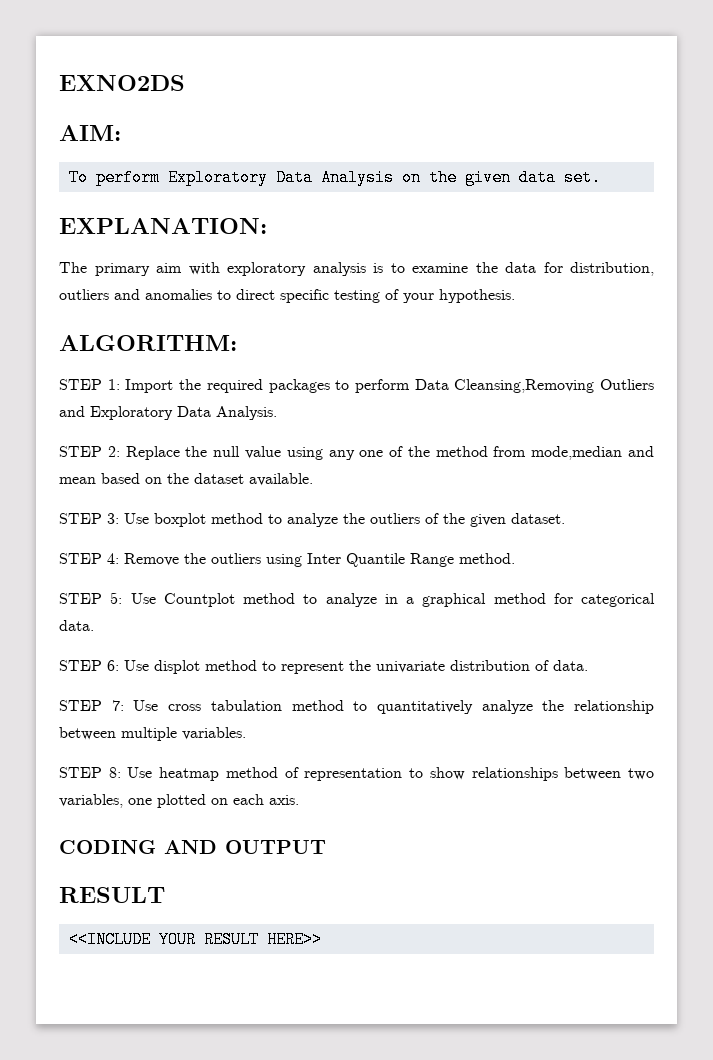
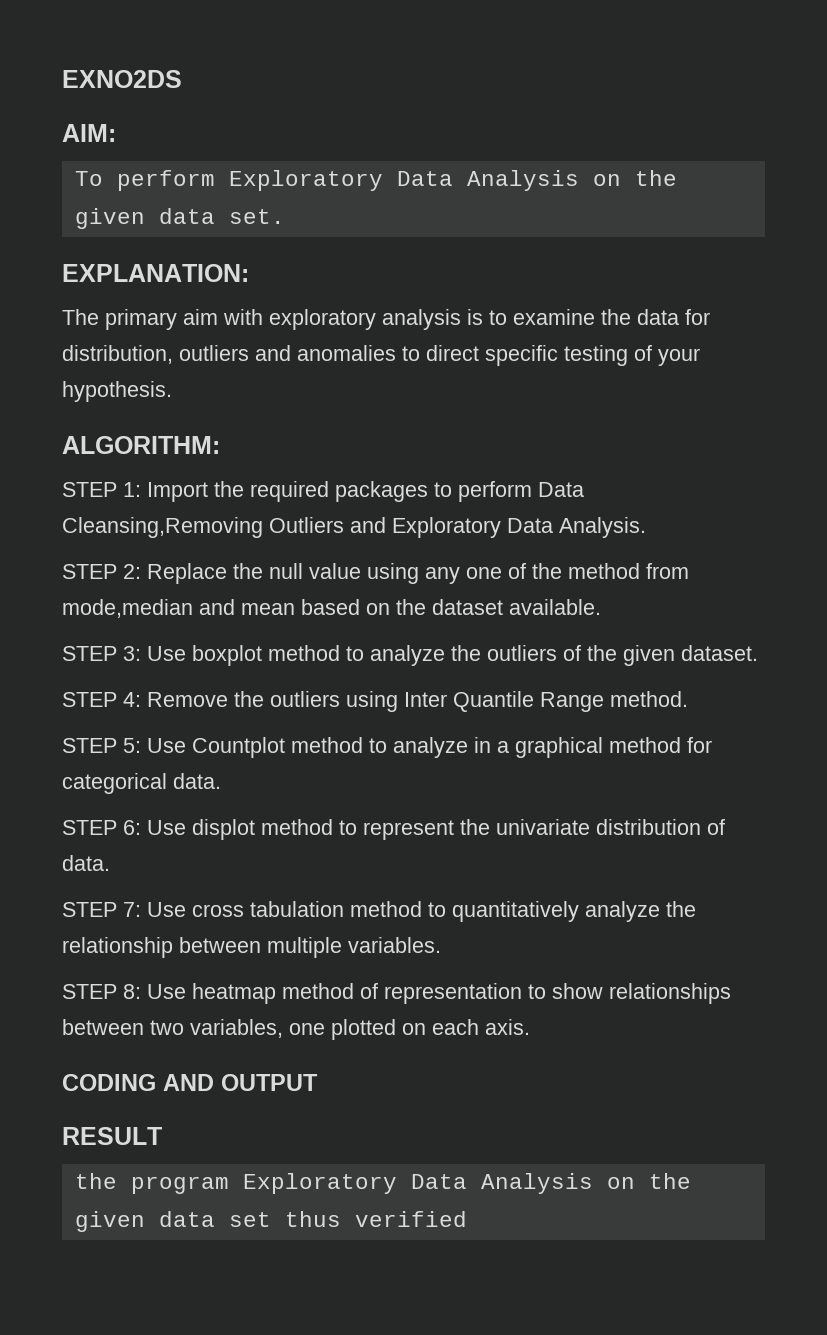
- <<INCLUDE YOUR RESULT HERE>>
+ the program Exploratory Data Analysis on the given data set thus verified

